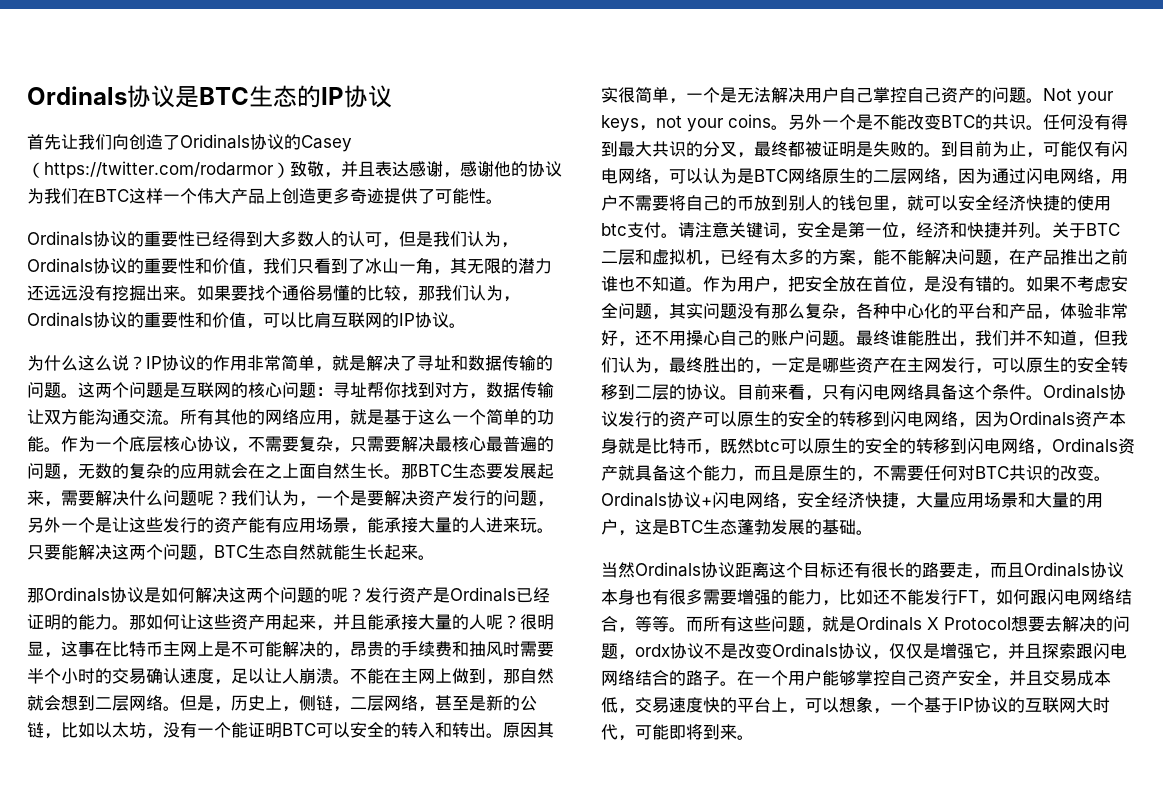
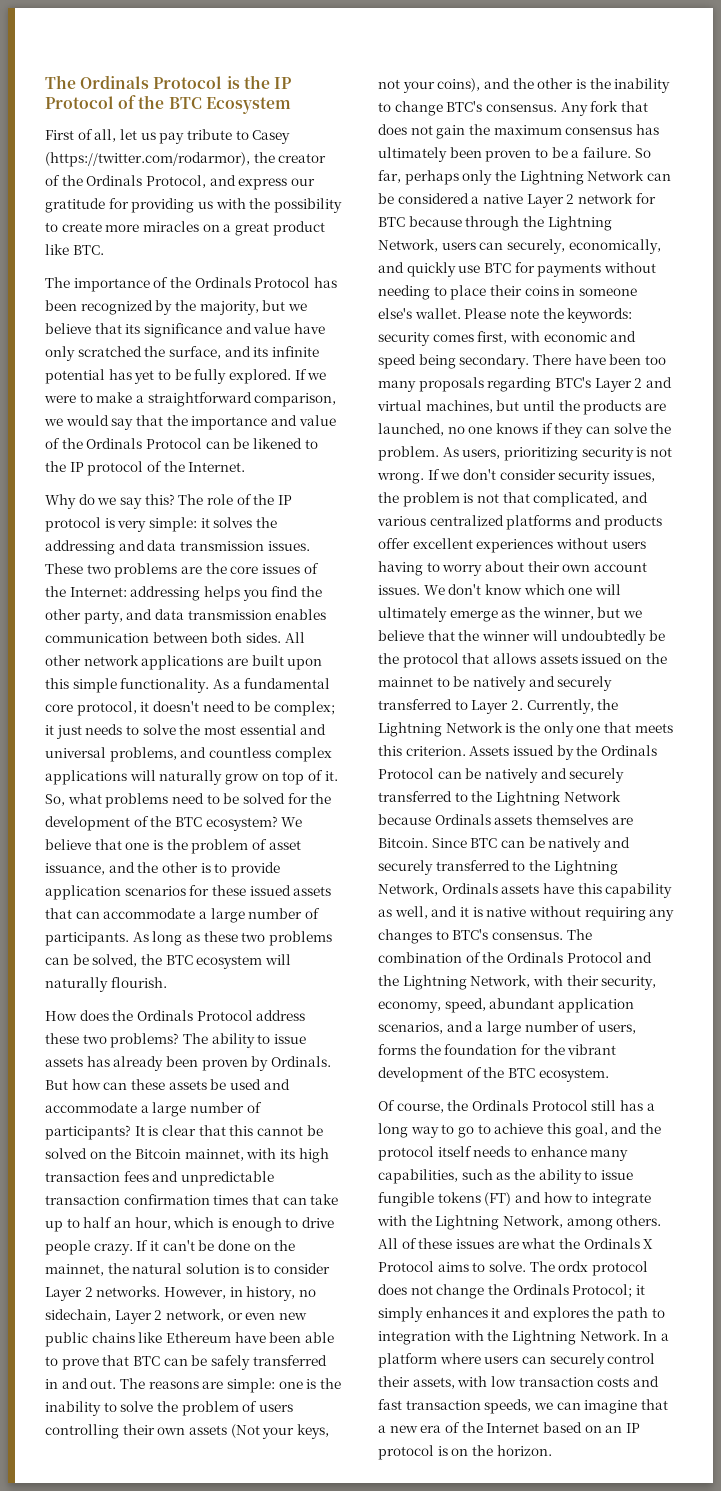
- Ordinals协议是BTC生态的IP协议
- 首先让我们向创造了Oridinals协议的Casey（https://twitter.com/rodarmor）致敬，并且表达感谢，感谢他的协议为我们在BTC这样一个伟大产品上创造更多奇迹提供了可能性。
- Ordinals协议的重要性已经得到大多数人的认可，但是我们认为，Ordinals协议的重要性和价值，我们只看到了冰山一角，其无限的潜力还远远没有挖掘出来。如果要找个通俗易懂的比较，那我们认为，Ordinals协议的重要性和价值，可以比肩互联网的IP协议。
- 为什么这么说？IP协议的作用非常简单，就是解决了寻址和数据传输的问题。这两个问题是互联网的核心问题：寻址帮你找到对方，数据传输让双方能沟通交流。所有其他的网络应用，就是基于这么一个简单的功能。作为一个底层核心协议，不需要复杂，只需要解决最核心最普遍的问题，无数的复杂的应用就会在之上面自然生长。那BTC生态要发展起来，需要解决什么问题呢？我们认为，一个是要解决资产发行的问题，另外一个是让这些发行的资产能有应用场景，能承接大量的人进来玩。只要能解决这两个问题，BTC生态自然就能生长起来。
- 那Ordinals协议是如何解决这两个问题的呢？发行资产是Ordinals已经证明的能力。那如何让这些资产用起来，并且能承接大量的人呢？很明显，这事在比特币主网上是不可能解决的，昂贵的手续费和抽风时需要半个小时的交易确认速度，足以让人崩溃。不能在主网上做到，那自然就会想到二层网络。但是，历史上，侧链，二层网络，甚至是新的公链，比如以太坊，没有一个能证明BTC可以安全的转入和转出。原因其实很简单，一个是无法解决用户自己掌控自己资产的问题。Not your keys，not your coins。另外一个是不能改变BTC的共识。任何没有得到最大共识的分叉，最终都被证明是失败的。到目前为止，可能仅有闪电网络，可以认为是BTC网络原生的二层网络，因为通过闪电网络，用户不需要将自己的币放到别人的钱包里，就可以安全经济快捷的使用btc支付。请注意关键词，安全是第一位，经济和快捷并列。关于BTC二层和虚拟机，已经有太多的方案，能不能解决问题，在产品推出之前谁也不知道。作为用户，把安全放在首位，是没有错的。如果不考虑安全问题，其实问题没有那么复杂，各种中心化的平台和产品，体验非常好，还不用操心自己的账户问题。最终谁能胜出，我们并不知道，但我们认为，最终胜出的，一定是哪些资产在主网发行，可以原生的安全转移到二层的协议。目前来看，只有闪电网络具备这个条件。Ordinals协议发行的资产可以原生的安全的转移到闪电网络，因为Ordinals资产本身就是比特币，既然btc可以原生的安全的转移到闪电网络，Ordinals资产就具备这个能力，而且是原生的，不需要任何对BTC共识的改变。Ordinals协议+闪电网络，安全经济快捷，大量应用场景和大量的用户，这是BTC生态蓬勃发展的基础。
- 当然Ordinals协议距离这个目标还有很长的路要走，而且Ordinals协议本身也有很多需要增强的能力，比如还不能发行FT，如何跟闪电网络结合，等等。而所有这些问题，就是Ordinals X Protocol想要去解决的问题，ordx协议不是改变Ordinals协议，仅仅是增强它，并且探索跟闪电网络结合的路子。在一个用户能够掌控自己资产安全，并且交易成本低，交易速度快的平台上，可以想象，一个基于IP协议的互联网大时代，可能即将到来。
+ The Ordinals Protocol is the IP Protocol of the BTC Ecosystem
+ First of all, let us pay tribute to Casey (https://twitter.com/rodarmor), the creator of the Ordinals Protocol, and express our gratitude for providing us with the possibility to create more miracles on a great product like BTC.
+ The importance of the Ordinals Protocol has been recognized by the majority, but we believe that its significance and value have only scratched the surface, and its infinite potential has yet to be fully explored. If we were to make a straightforward comparison, we would say that the importance and value of the Ordinals Protocol can be likened to the IP protocol of the Internet.
+ Why do we say this? The role of the IP protocol is very simple: it solves the addressing and data transmission issues. These two problems are the core issues of the Internet: addressing helps you find the other party, and data transmission enables communication between both sides. All other network applications are built upon this simple functionality. As a fundamental core protocol, it doesn't need to be complex; it just needs to solve the most essential and universal problems, and countless complex applications will naturally grow on top of it. So, what problems need to be solved for the development of the BTC ecosystem? We believe that one is the problem of asset issuance, and the other is to provide application scenarios for these issued assets that can accommodate a large number of participants. As long as these two problems can be solved, the BTC ecosystem will naturally flourish.
+ How does the Ordinals Protocol address these two problems? The ability to issue assets has already been proven by Ordinals. But how can these assets be used and accommodate a large number of participants? It is clear that this cannot be solved on the Bitcoin mainnet, with its high transaction fees and unpredictable transaction confirmation times that can take up to half an hour, which is enough to drive people crazy. If it can't be done on the mainnet, the natural solution is to consider Layer 2 networks. However, in history, no sidechain, Layer 2 network, or even new public chains like Ethereum have been able to prove that BTC can be safely transferred in and out. The reasons are simple: one is the inability to solve the problem of users controlling their own assets (Not your keys, not your coins), and the other is the inability to change BTC's consensus. Any fork that does not gain the maximum consensus has ultimately been proven to be a failure. So far, perhaps only the Lightning Network can be considered a native Layer 2 network for BTC because through the Lightning Network, users can securely, economically, and quickly use BTC for payments without needing to place their coins in someone else's wallet. Please note the keywords: security comes first, with economic and speed being secondary. There have been too many proposals regarding BTC's Layer 2 and virtual machines, but until the products are launched, no one knows if they can solve the problem. As users, prioritizing security is not wrong. If we don't consider security issues, the problem is not that complicated, and various centralized platforms and products offer excellent experiences without users having to worry about their own account issues. We don't know which one will ultimately emerge as the winner, but we believe that the winner will undoubtedly be the protocol that allows assets issued on the mainnet to be natively and securely transferred to Layer 2. Currently, the Lightning Network is the only one that meets this criterion. Assets issued by the Ordinals Protocol can be natively and securely transferred to the Lightning Network because Ordinals assets themselves are Bitcoin. Since BTC can be natively and securely transferred to the Lightning Network, Ordinals assets have this capability as well, and it is native without requiring any changes to BTC's consensus. The combination of the Ordinals Protocol and the Lightning Network, with their security, economy, speed, abundant application scenarios, and a large number of users, forms the foundation for the vibrant development of the BTC ecosystem.
+ Of course, the Ordinals Protocol still has a long way to go to achieve this goal, and the protocol itself needs to enhance many capabilities, such as the ability to issue fungible tokens (FT) and how to integrate with the Lightning Network, among others. All of these issues are what the Ordinals X Protocol aims to solve. The ordx protocol does not change the Ordinals Protocol; it simply enhances it and explores the path to integration with the Lightning Network. In a platform where users can securely control their assets, with low transaction costs and fast transaction speeds, we can imagine that a new era of the Internet based on an IP protocol is on the horizon.

